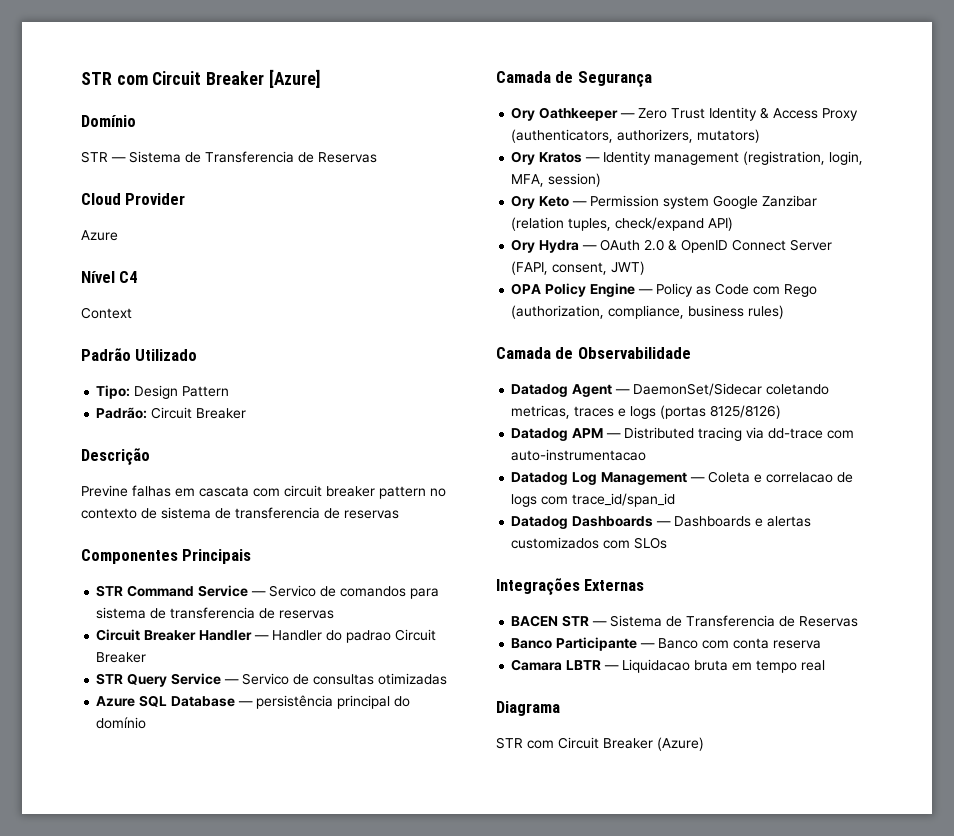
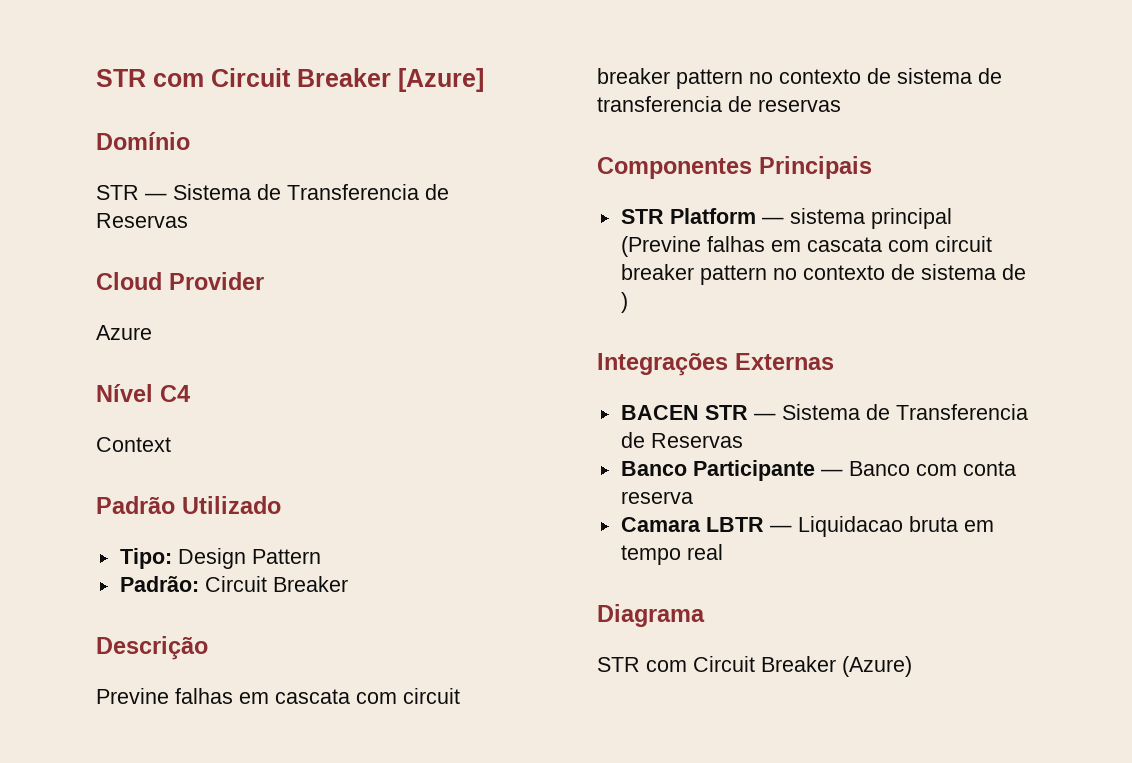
- STR Command Service — Servico de comandos para sistema de transferencia de reservas
- Circuit Breaker Handler — Handler do padrao Circuit Breaker
- STR Query Service — Servico de consultas otimizadas
- Azure SQL Database — persistência principal do domínio
- Camada de Segurança
- Ory Oathkeeper — Zero Trust Identity & Access Proxy (authenticators, authorizers, mutators)
- Ory Kratos — Identity management (registration, login, MFA, session)
- Ory Keto — Permission system Google Zanzibar (relation tuples, check/expand API)
- Ory Hydra — OAuth 2.0 & OpenID Connect Server (FAPI, consent, JWT)
- OPA Policy Engine — Policy as Code com Rego (authorization, compliance, business rules)
- Camada de Observabilidade
- Datadog Agent — DaemonSet/Sidecar coletando metricas, traces e logs (portas 8125/8126)
- Datadog APM — Distributed tracing via dd-trace com auto-instrumentacao
- Datadog Log Management — Coleta e correlacao de logs com trace_id/span_id
- Datadog Dashboards — Dashboards e alertas customizados com SLOs
+ STR Platform — sistema principal (Previne falhas em cascata com circuit breaker pattern no contexto de sistema de )

